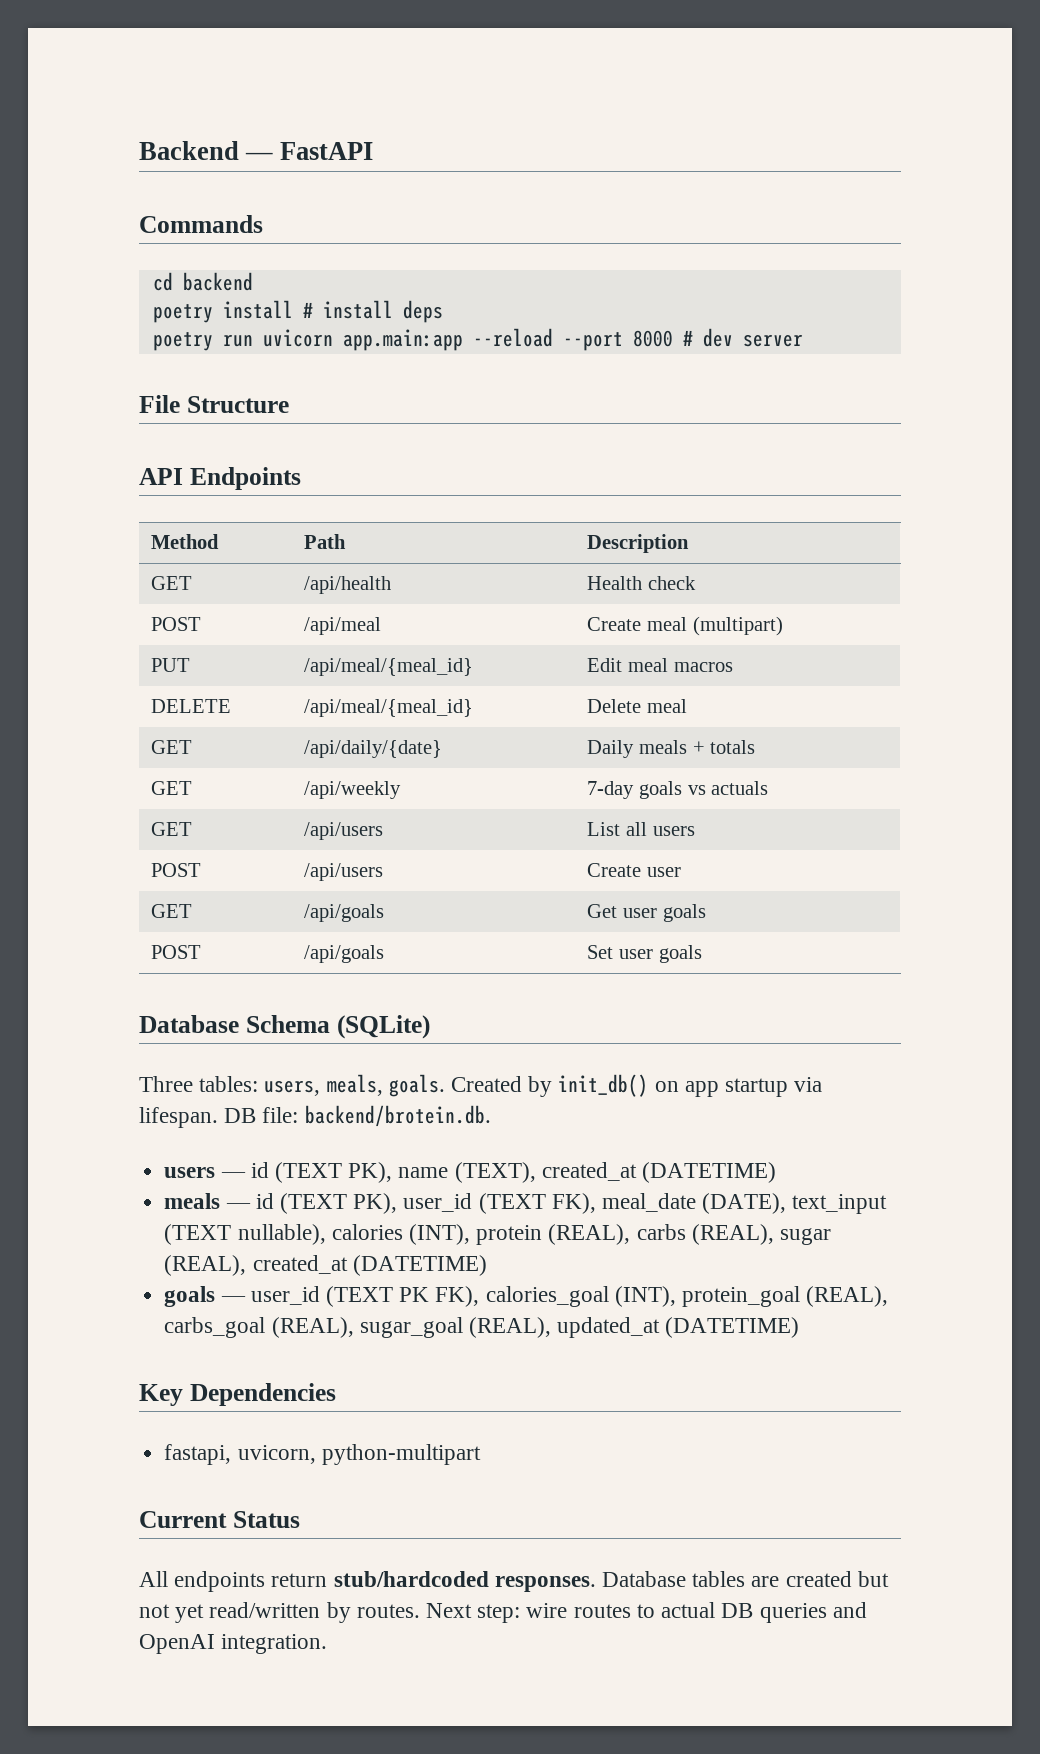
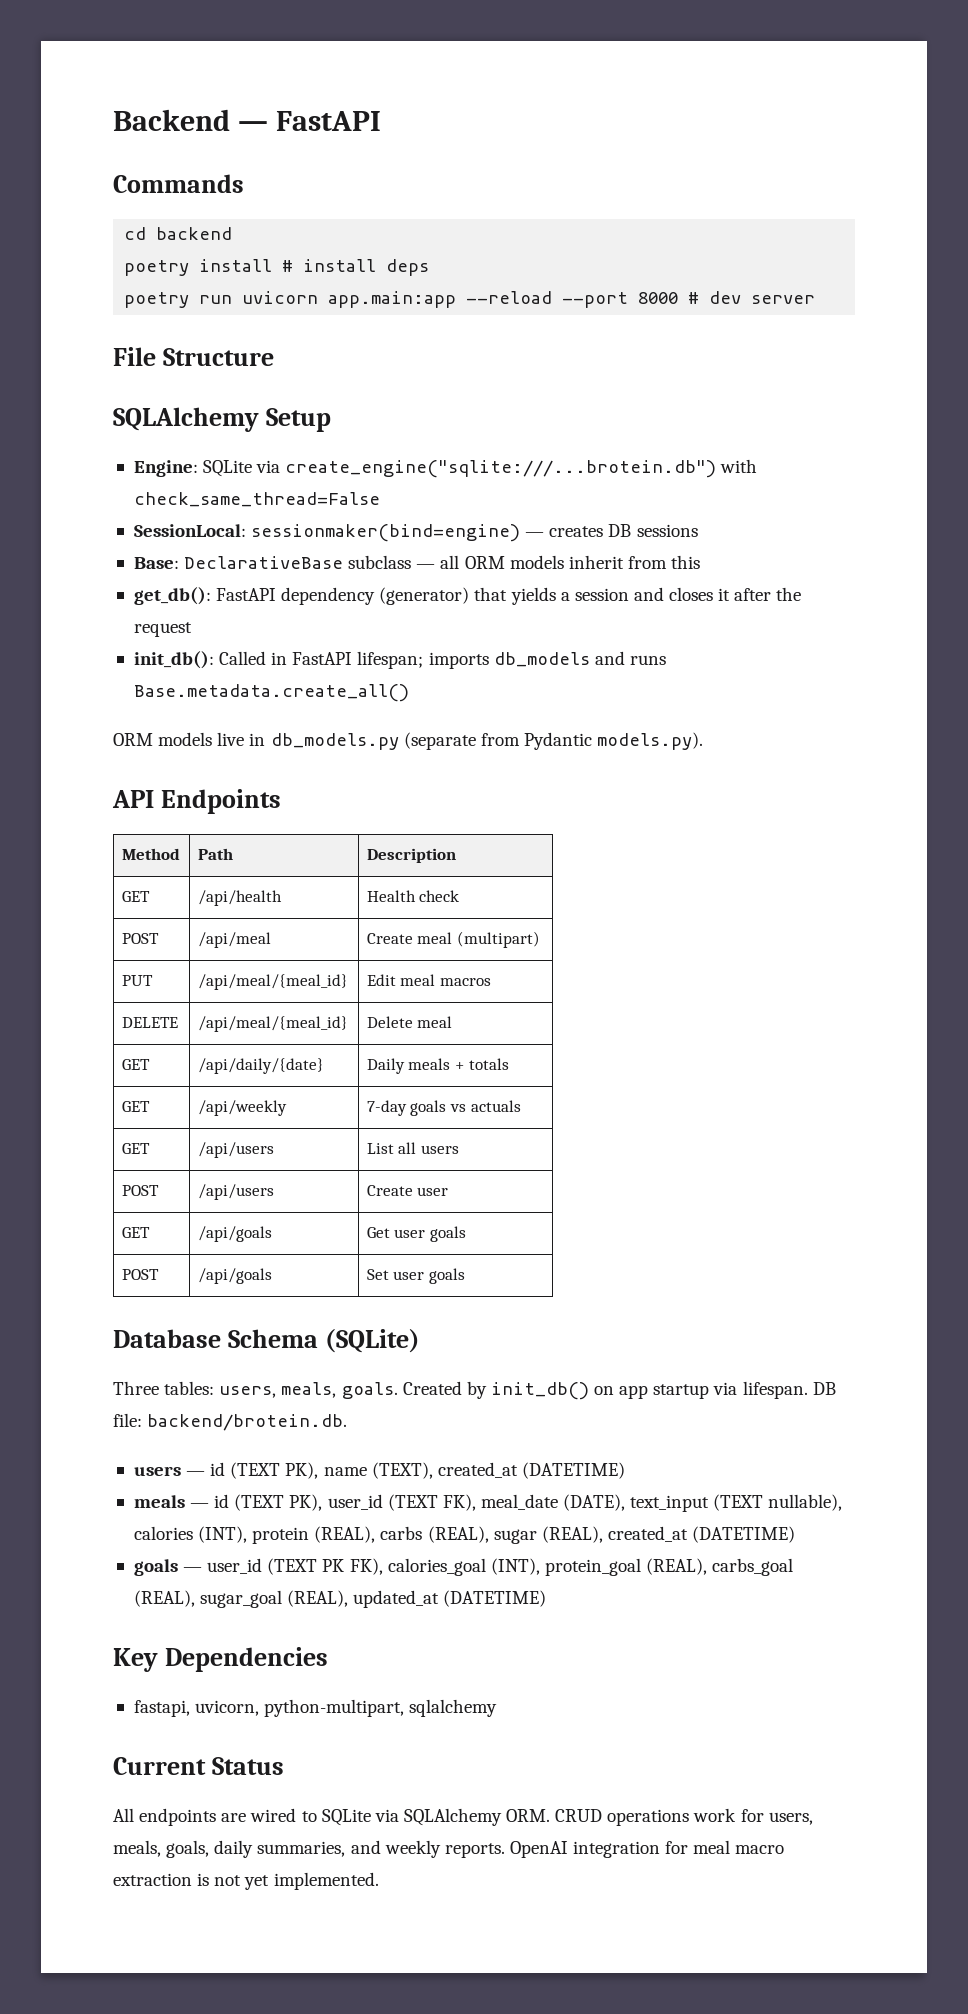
+ SQLAlchemy Setup
+ Engine: SQLite via create_engine("sqlite:///...brotein.db") with check_same_thread=False
+ SessionLocal: sessionmaker(bind=engine) — creates DB sessions
+ Base: DeclarativeBase subclass — all ORM models inherit from this
+ get_db(): FastAPI dependency (generator) that yields a session and closes it after the request
+ init_db(): Called in FastAPI lifespan; imports db_models and runs Base.metadata.create_all()
+ ORM models live in db_models.py (separate from Pydantic models.py).
- fastapi, uvicorn, python-multipart
+ fastapi, uvicorn, python-multipart, sqlalchemy
- All endpoints return stub/hardcoded responses. Database tables are created but not yet read/written by routes. Next step: wire routes to actual DB queries and OpenAI integration.
+ All endpoints are wired to SQLite via SQLAlchemy ORM. CRUD operations work for users, meals, goals, daily summaries, and weekly reports. OpenAI integration for meal macro extraction is not yet implemented.

